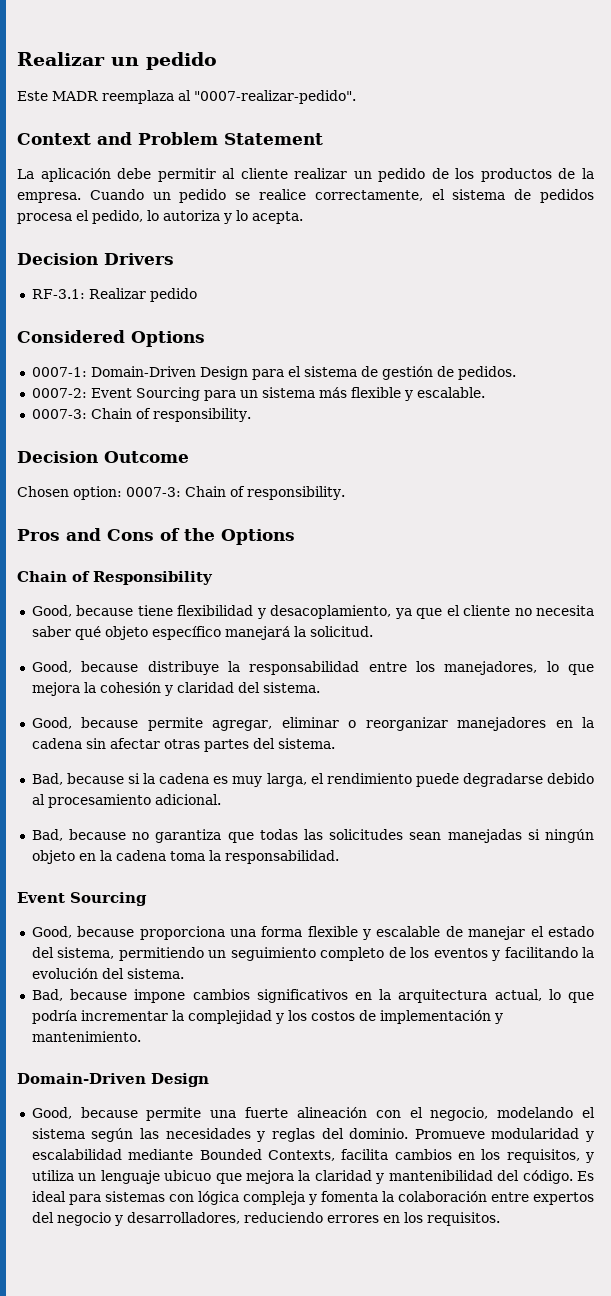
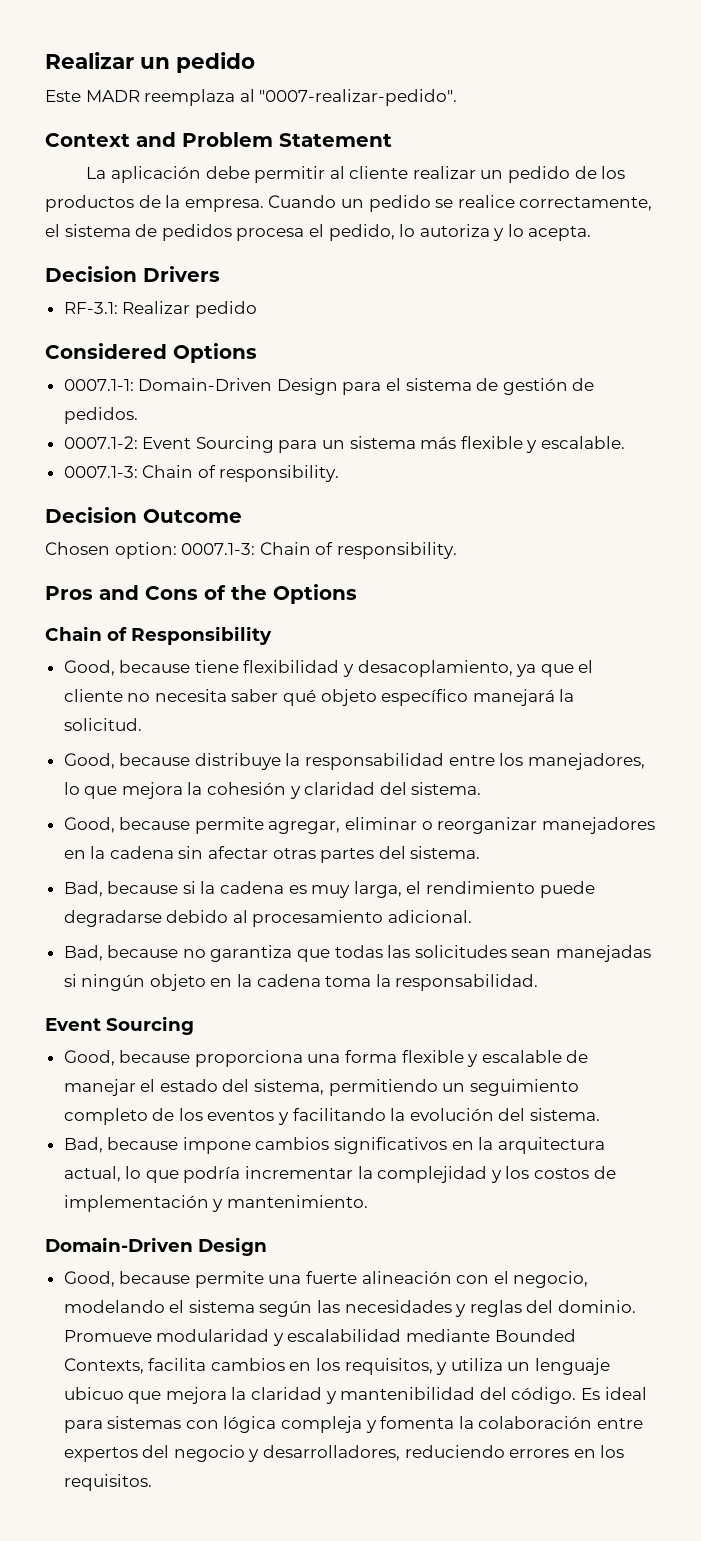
- 0007-1: Domain-Driven Design para el sistema de gestión de pedidos.
+ 0007.1-1: Domain-Driven Design para el sistema de gestión de pedidos.
- 0007-2: Event Sourcing para un sistema más flexible y escalable.
- 0007-3: Chain of responsibility.
+ 0007.1-2: Event Sourcing para un sistema más flexible y escalable.
+ 0007.1-3: Chain of responsibility.
- Chosen option: 0007-3: Chain of responsibility.
+ Chosen option: 0007.1-3: Chain of responsibility.

